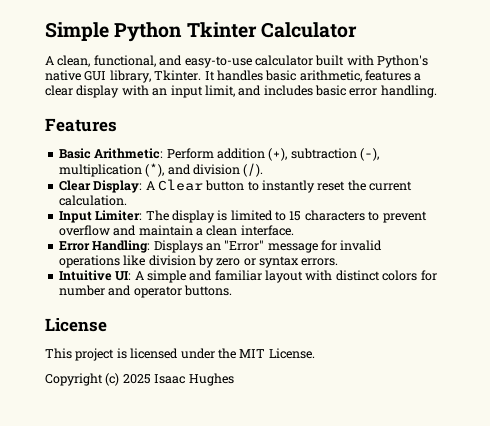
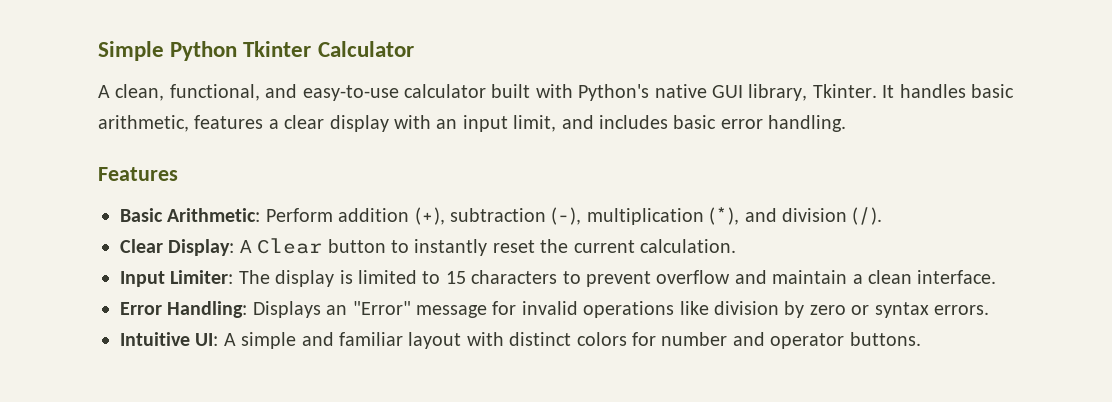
- License
- This project is licensed under the MIT License.
- Copyright (c) 2025 Isaac Hughes

